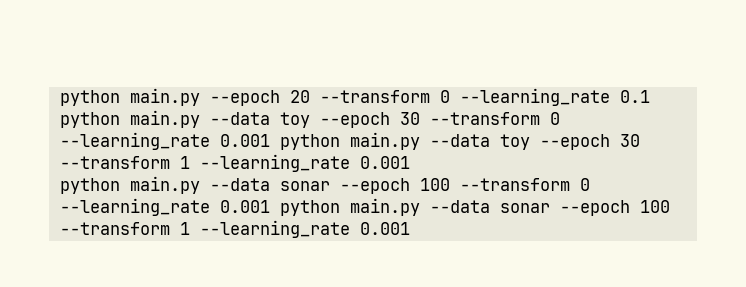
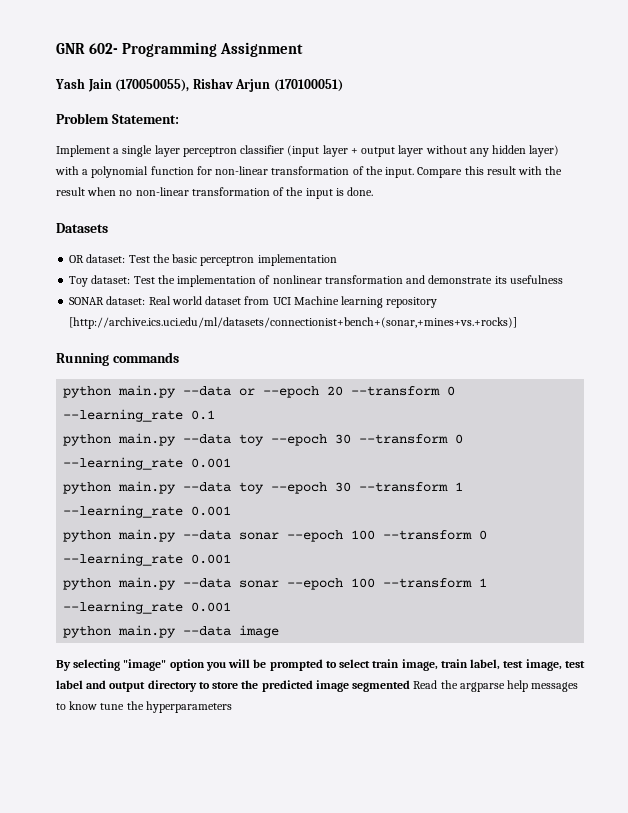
- python main.py --epoch 20 --transform 0 --learning_rate 0.1
+ GNR 602- Programming Assignment
+ Yash Jain (170050055), Rishav Arjun (170100051)
+ Problem Statement:
+ Implement a single layer perceptron classifier (input layer + output layer without any hidden layer) with a polynomial function for non-linear transformation of the input. Compare this result with the result when no non-linear transformation of the input is done.
+ Datasets
+ OR dataset: Test the basic perceptron implementation
+ Toy dataset: Test the implementation of nonlinear transformation and demonstrate its usefulness
+ SONAR dataset: Real world dataset from UCI Machine learning repository [http://archive.ics.uci.edu/ml/datasets/connectionist+bench+(sonar,+mines+vs.+rocks)]
+ Running commands
+ python main.py --data or --epoch 20 --transform 0 --learning_rate 0.1
- python main.py --data toy --epoch 30 --transform 0 --learning_rate 0.001 python main.py --data toy --epoch 30 --transform 1 --learning_rate 0.001
+ python main.py --data toy --epoch 30 --transform 0 --learning_rate 0.001
+ python main.py --data toy --epoch 30 --transform 1 --learning_rate 0.001
- python main.py --data sonar --epoch 100 --transform 0 --learning_rate 0.001 python main.py --data sonar --epoch 100 --transform 1 --learning_rate 0.001
+ python main.py --data sonar --epoch 100 --transform 0 --learning_rate 0.001
+ python main.py --data sonar --epoch 100 --transform 1 --learning_rate 0.001
+ python main.py --data image
+ By selecting "image" option you will be prompted to select train image, train label, test image, test label and output directory to store the predicted image segmented Read the argparse help messages to know tune the hyperparameters

